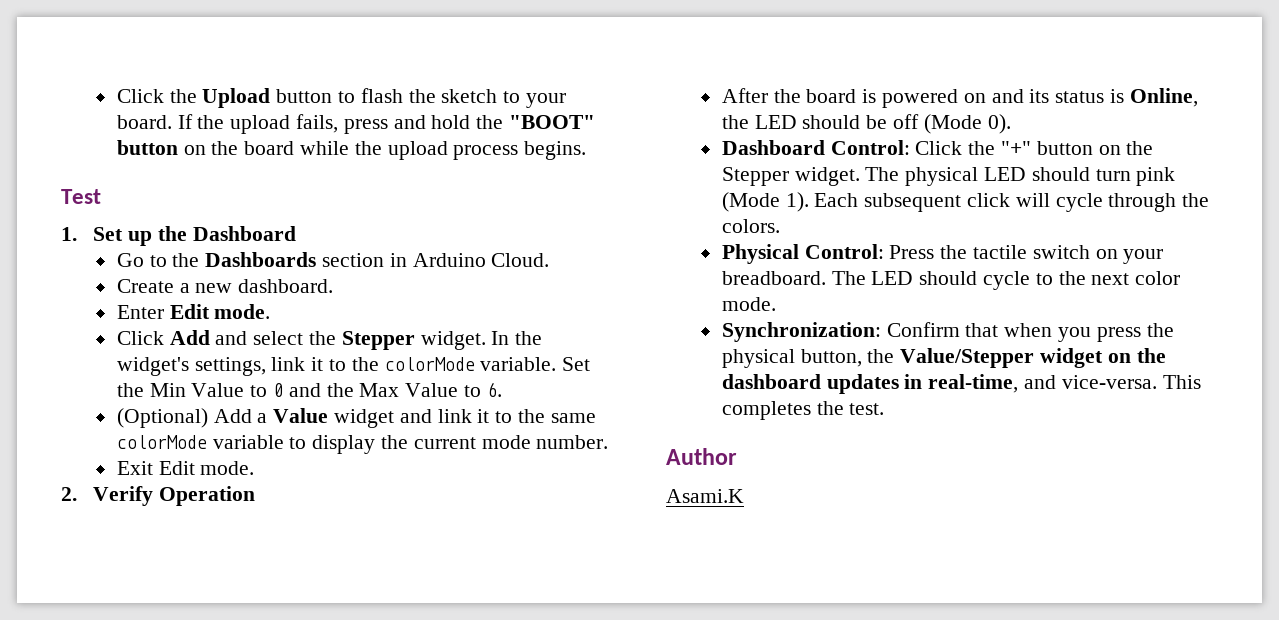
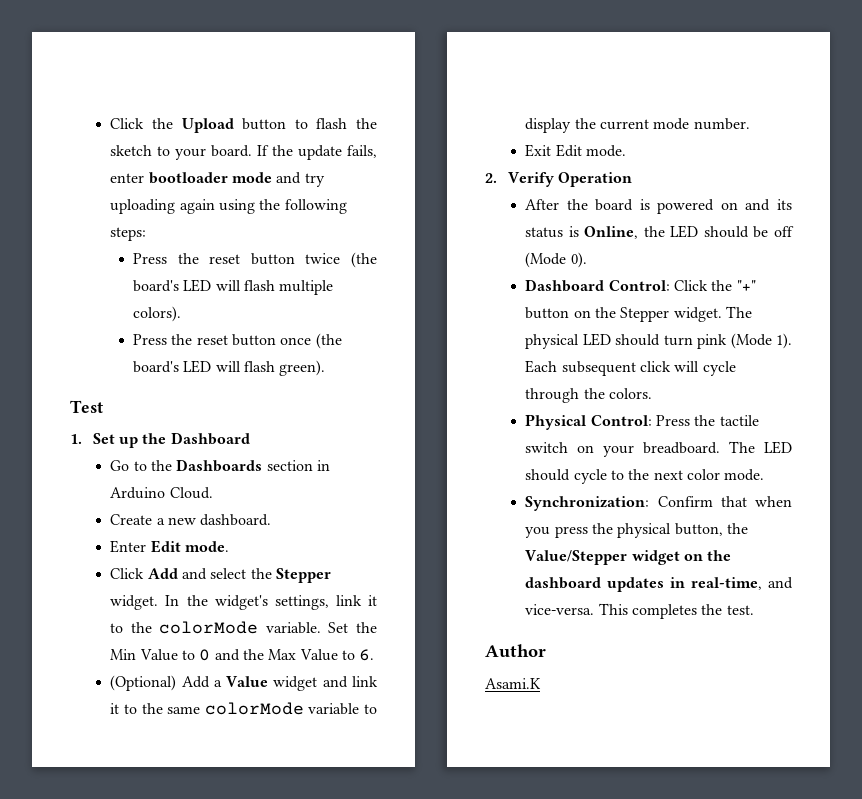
- If the upload fails, press and hold the "BOOT" button on the board while the upload process begins.
+ If the update fails, enter bootloader mode and try uploading again using the following steps:
+ Press the reset button twice (the board's LED will flash multiple colors).
+ Press the reset button once (the board's LED will flash green).

